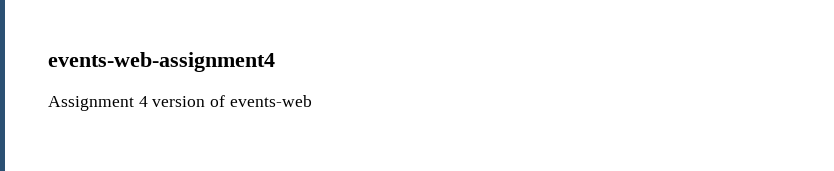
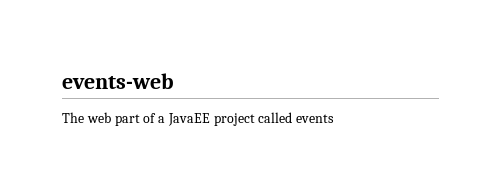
- events-web-assignment4
- Assignment 4 version of events-web
+ events-web
+ The web part of a JavaEE project called events

